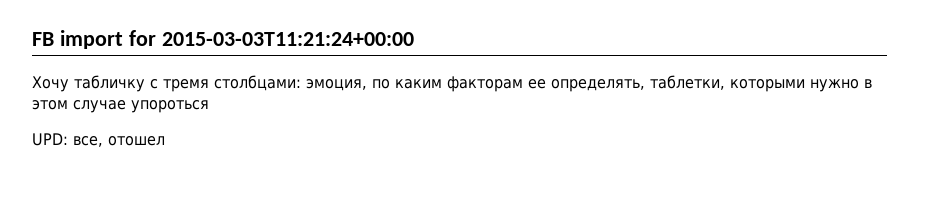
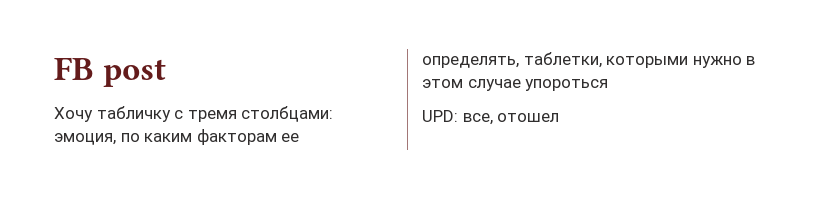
- FB import for 2015-03-03T11:21:24+00:00
+ FB post

